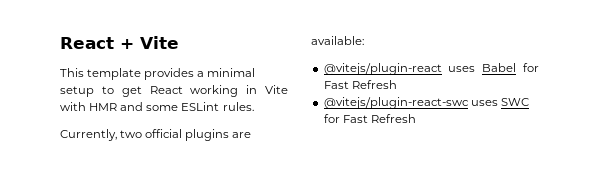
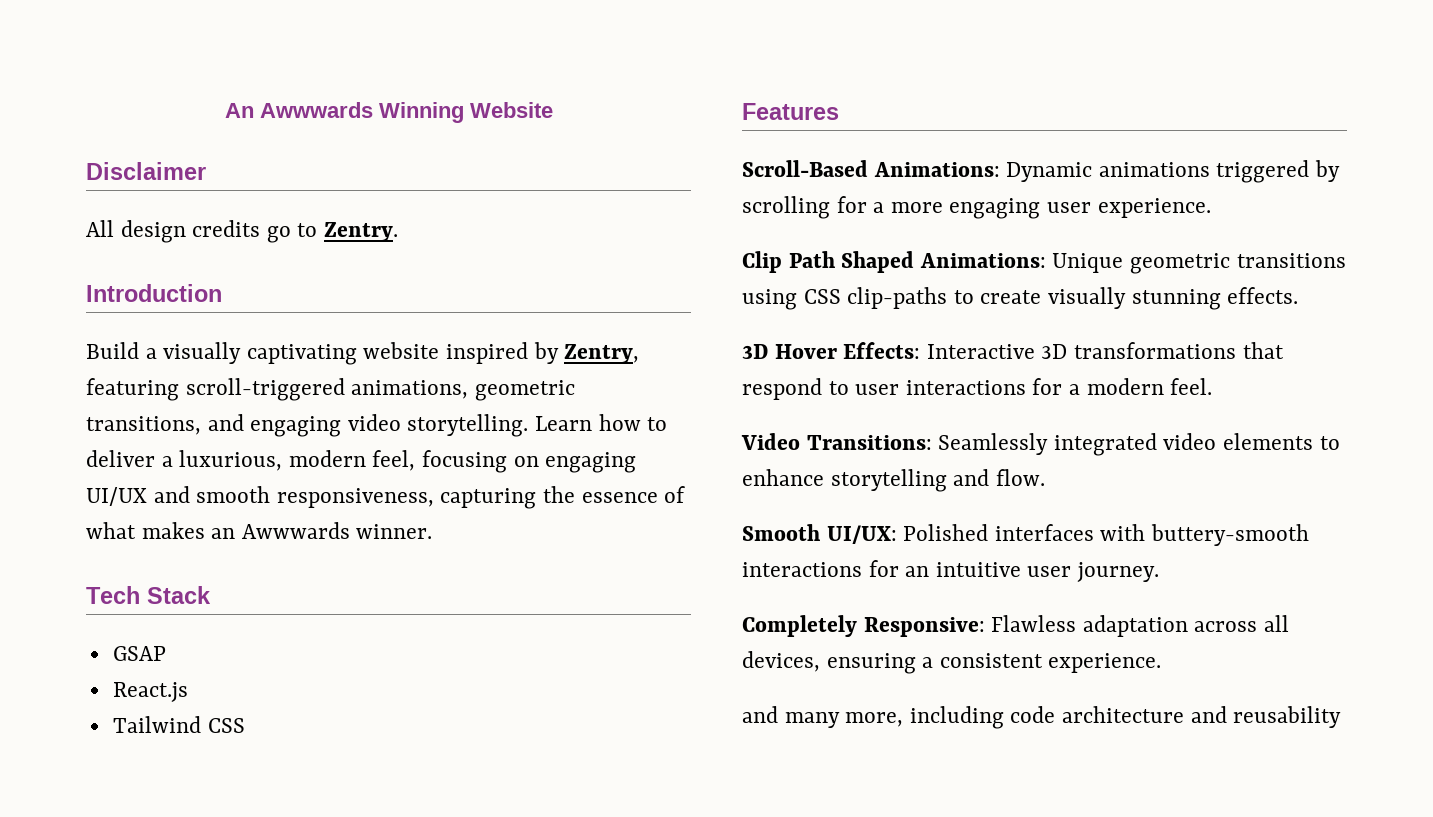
- React + Vite
- This template provides a minimal setup to get React working in Vite with HMR and some ESLint rules.
- Currently, two official plugins are available:
- @vitejs/plugin-react uses Babel for Fast Refresh
- @vitejs/plugin-react-swc uses SWC for Fast Refresh
+ An Awwwards Winning Website
+ Disclaimer
+ All design credits go to Zentry.
+ Introduction
+ Build a visually captivating website inspired by Zentry, featuring scroll-triggered animations, geometric transitions, and engaging video storytelling. Learn how to deliver a luxurious, modern feel, focusing on engaging UI/UX and smooth responsiveness, capturing the essence of what makes an Awwwards winner.
+ Tech Stack
+ GSAP
+ React.js
+ Tailwind CSS
+ Features
+ Scroll-Based Animations: Dynamic animations triggered by scrolling for a more engaging user experience.
+ Clip Path Shaped Animations: Unique geometric transitions using CSS clip-paths to create visually stunning effects.
+ 3D Hover Effects: Interactive 3D transformations that respond to user interactions for a modern feel.
+ Video Transitions: Seamlessly integrated video elements to enhance storytelling and flow.
+ Smooth UI/UX: Polished interfaces with buttery-smooth interactions for an intuitive user journey.
+ Completely Responsive: Flawless adaptation across all devices, ensuring a consistent experience.
+ and many more, including code architecture and reusability

